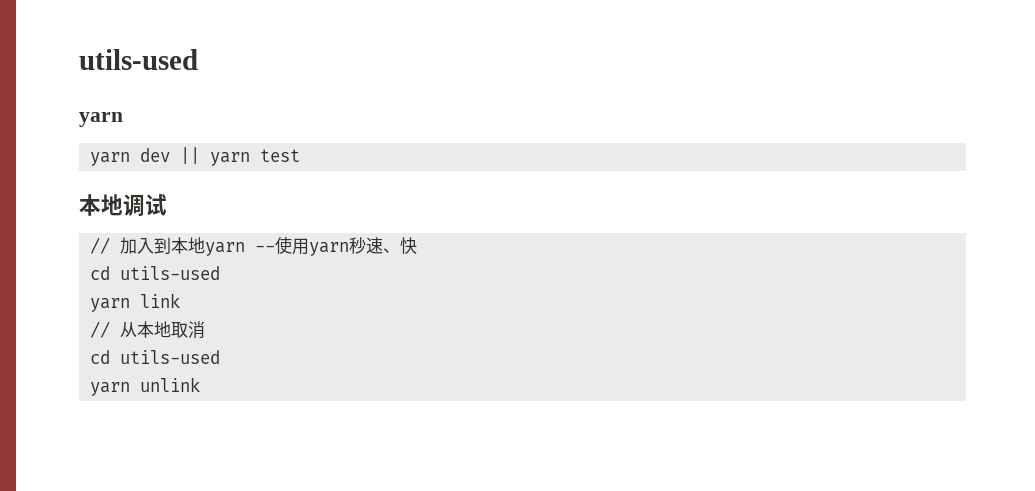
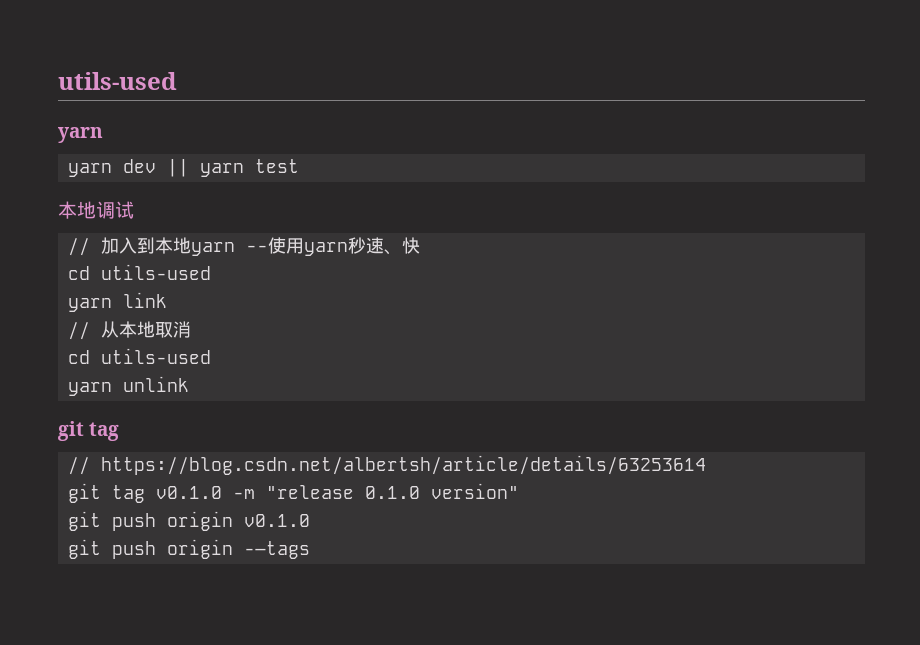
  yarn unlink
+ git tag
+ // https://blog.csdn.net/albertsh/article/details/63253614
+ git tag v0.1.0 -m "release 0.1.0 version"
+ git push origin v0.1.0
+ git push origin -–tags

